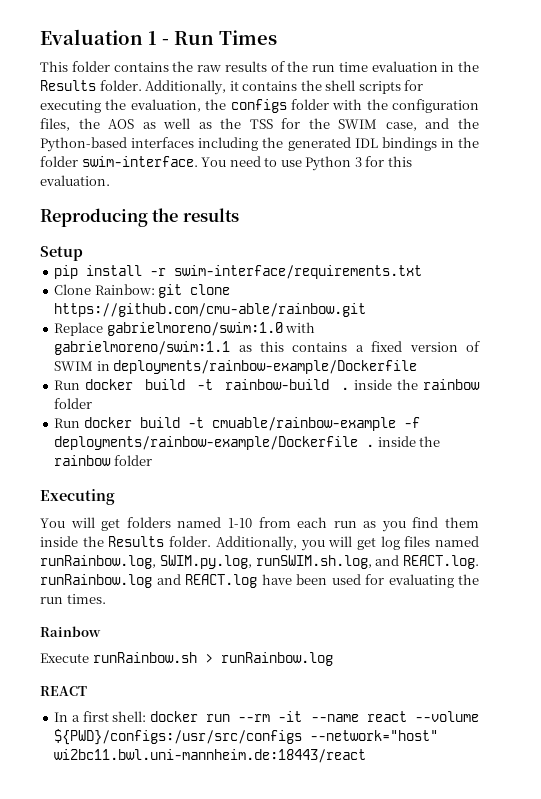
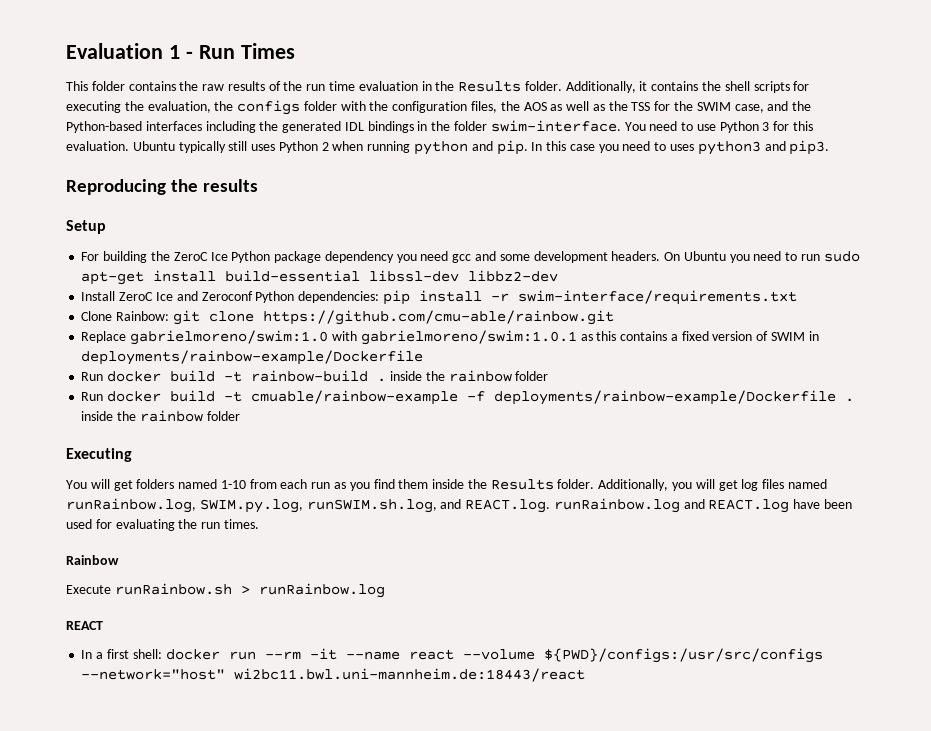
- You need to use Python 3 for this evaluation.
+ You need to use Python 3 for this evaluation. Ubuntu typically still uses Python 2 when running python and pip. In this case you need to uses python3 and pip3.
  Reproducing the results
  Setup
- pip install -r swim-interface/requirements.txt
+ For building the ZeroC Ice Python package dependency you need gcc and some development headers. On Ubuntu you need to run sudo apt-get install build-essential libssl-dev libbz2-dev
+ Install ZeroC Ice and Zeroconf Python dependencies: pip install -r swim-interface/requirements.txt
- Replace gabrielmoreno/swim:1.0 with gabrielmoreno/swim:1.1 as this contains a fixed version of SWIM in deployments/rainbow-example/Dockerfile
+ Replace gabrielmoreno/swim:1.0 with gabrielmoreno/swim:1.0.1 as this contains a fixed version of SWIM in deployments/rainbow-example/Dockerfile

